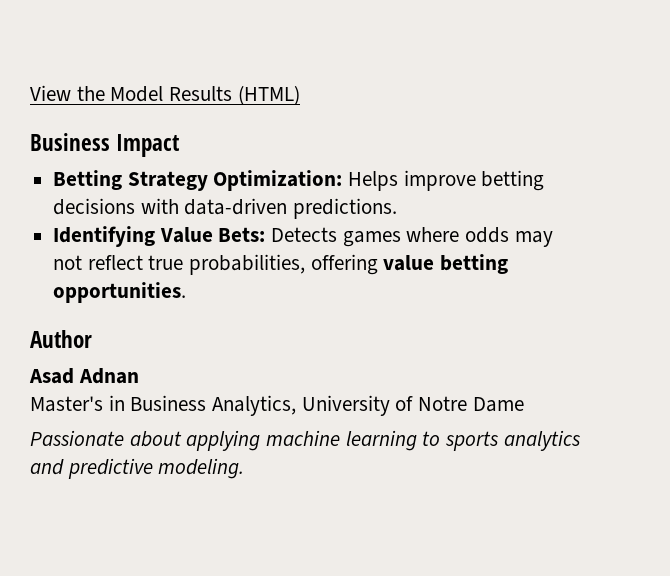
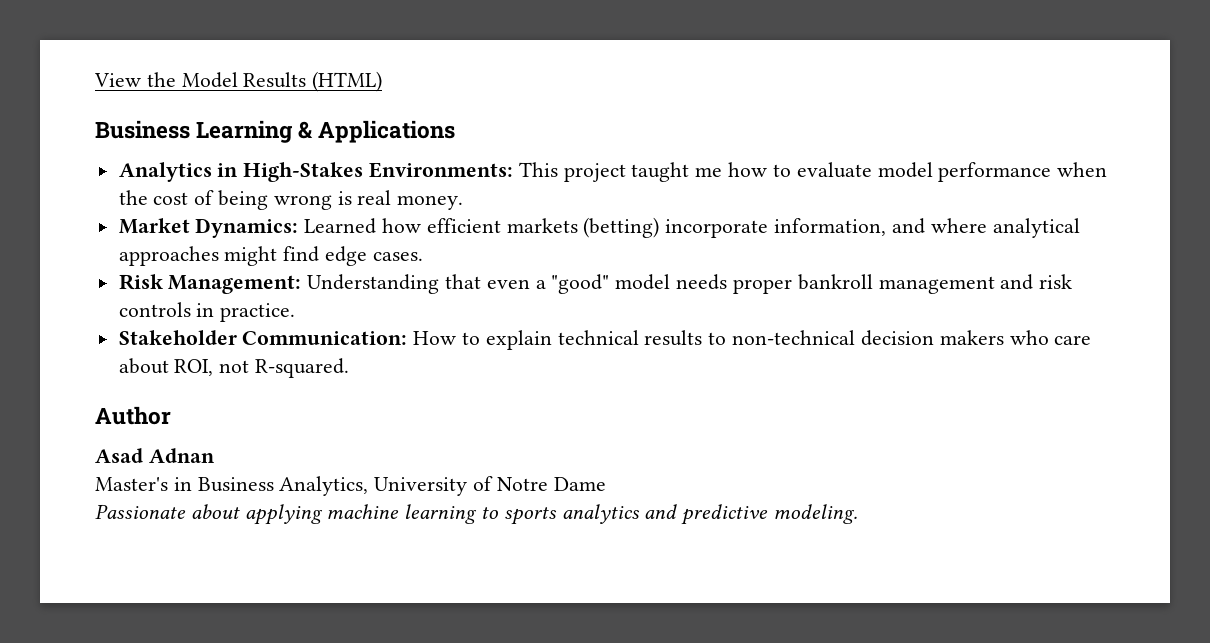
- Business Impact
- Betting Strategy Optimization: Helps improve betting decisions with data-driven predictions.
- Identifying Value Bets: Detects games where odds may not reflect true probabilities, offering value betting opportunities.
+ Business Learning & Applications
+ Analytics in High-Stakes Environments: This project taught me how to evaluate model performance when the cost of being wrong is real money.
+ Market Dynamics: Learned how efficient markets (betting) incorporate information, and where analytical approaches might find edge cases.
+ Risk Management: Understanding that even a "good" model needs proper bankroll management and risk controls in practice.
+ Stakeholder Communication: How to explain technical results to non-technical decision makers who care about ROI, not R-squared.

